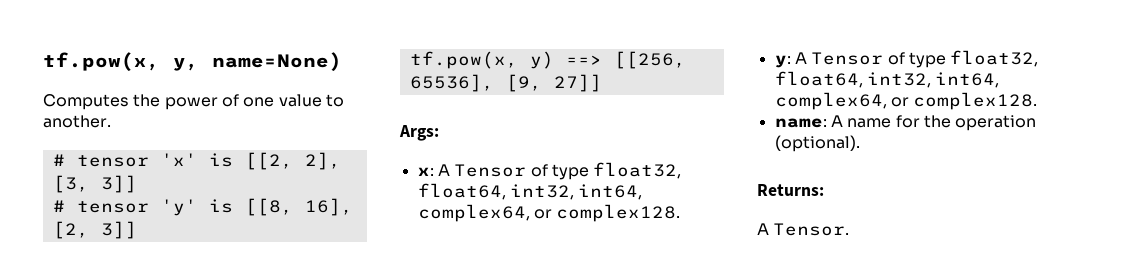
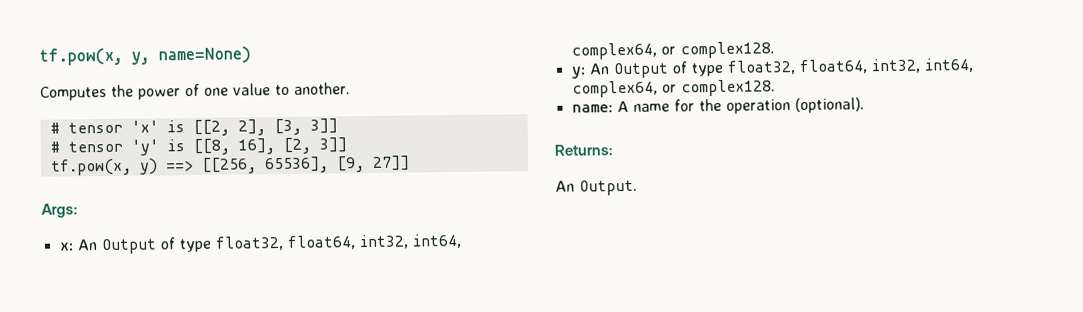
- x: A Tensor of type float32, float64, int32, int64, complex64, or complex128.
+ x: An Output of type float32, float64, int32, int64, complex64, or complex128.
- y: A Tensor of type float32, float64, int32, int64, complex64, or complex128.
+ y: An Output of type float32, float64, int32, int64, complex64, or complex128.
- A Tensor.
+ An Output.

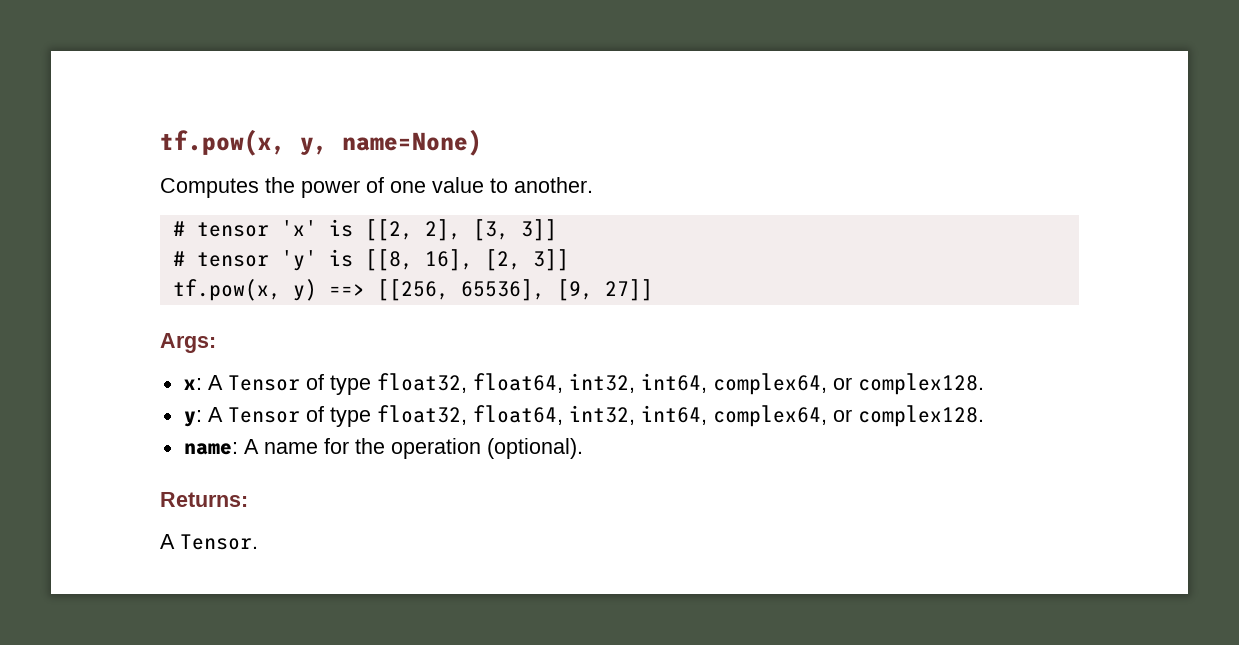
- x: An Output of type float32, float64, int32, int64, complex64, or complex128.
+ x: A Tensor of type float32, float64, int32, int64, complex64, or complex128.
- y: An Output of type float32, float64, int32, int64, complex64, or complex128.
+ y: A Tensor of type float32, float64, int32, int64, complex64, or complex128.
- An Output.
+ A Tensor.

